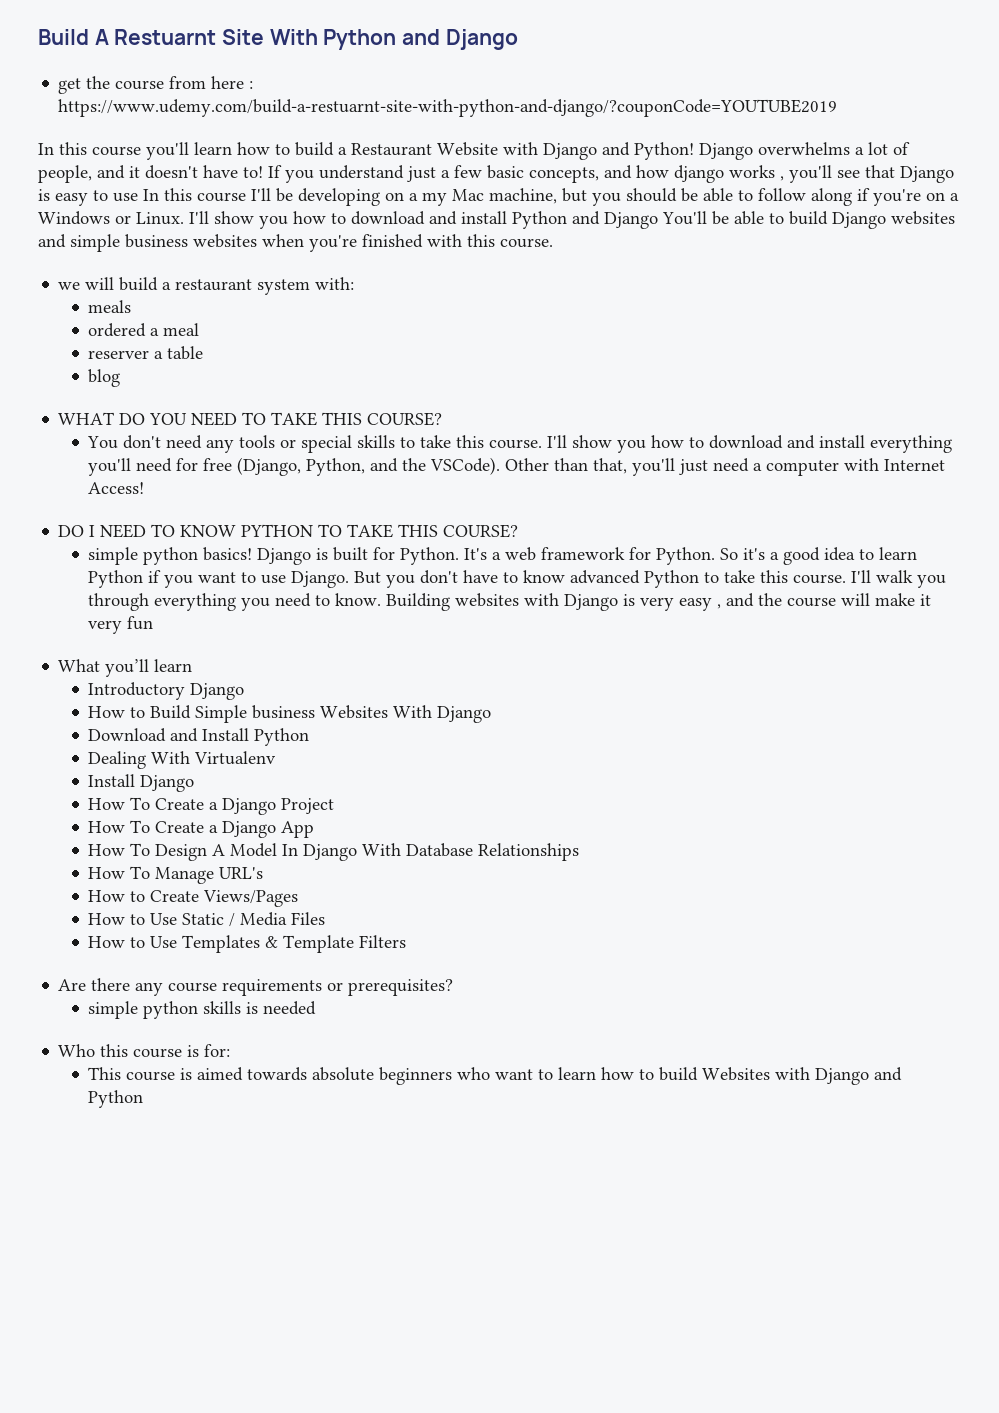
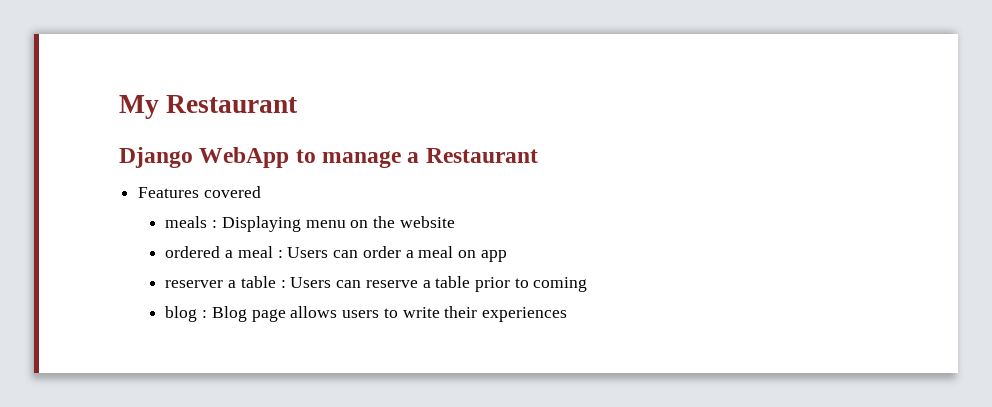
- Build A Restuarnt Site With Python and Django
- get the course from here : https://www.udemy.com/build-a-restuarnt-site-with-python-and-django/?couponCode=YOUTUBE2019
- In this course you'll learn how to build a Restaurant Website with Django and Python! Django overwhelms a lot of people, and it doesn't have to! If you understand just a few basic concepts, and how django works , you'll see that Django is easy to use In this course I'll be developing on a my Mac machine, but you should be able to follow along if you're on a Windows or Linux. I'll show you how to download and install Python and Django You'll be able to build Django websites and simple business websites when you're finished with this course.
- we will build a restaurant system with:
- meals
- ordered a meal
- reserver a table
- blog
- WHAT DO YOU NEED TO TAKE THIS COURSE?
- You don't need any tools or special skills to take this course. I'll show you how to download and install everything you'll need for free (Django, Python, and the VSCode). Other than that, you'll just need a computer with Internet Access!
- DO I NEED TO KNOW PYTHON TO TAKE THIS COURSE?
- simple python basics! Django is built for Python. It's a web framework for Python. So it's a good idea to learn Python if you want to use Django. But you don't have to know advanced Python to take this course. I'll walk you through everything you need to know. Building websites with Django is very easy , and the course will make it very fun
- What you’ll learn
- Introductory Django
- How to Build Simple business Websites With Django
- Download and Install Python
- Dealing With Virtualenv
- Install Django
- How To Create a Django Project
- How To Create a Django App
- How To Design A Model In Django With Database Relationships
- How To Manage URL's
- How to Create Views/Pages
- How to Use Static / Media Files
- How to Use Templates & Template Filters
- Are there any course requirements or prerequisites?
- simple python skills is needed
- Who this course is for:
- This course is aimed towards absolute beginners who want to learn how to build Websites with Django and Python
+ My Restaurant
+ Django WebApp to manage a Restaurant
+ Features covered
+ meals : Displaying menu on the website
+ ordered a meal : Users can order a meal on app
+ reserver a table : Users can reserve a table prior to coming
+ blog : Blog page allows users to write their experiences

